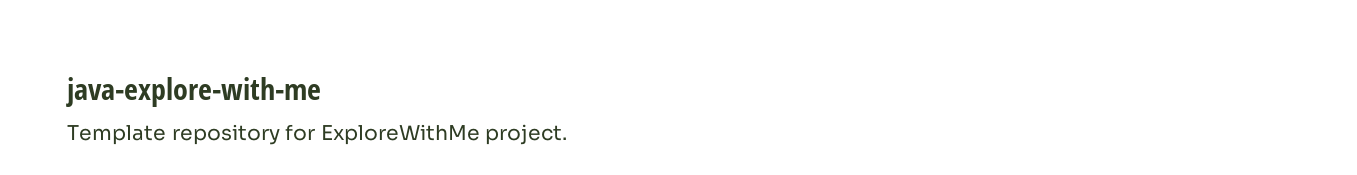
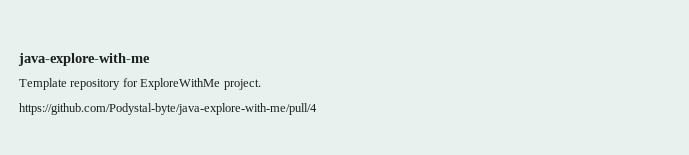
+ https://github.com/Podystal-byte/java-explore-with-me/pull/4

